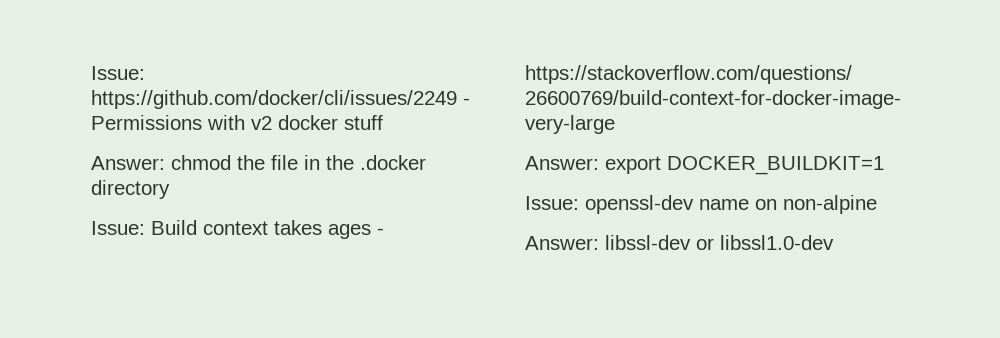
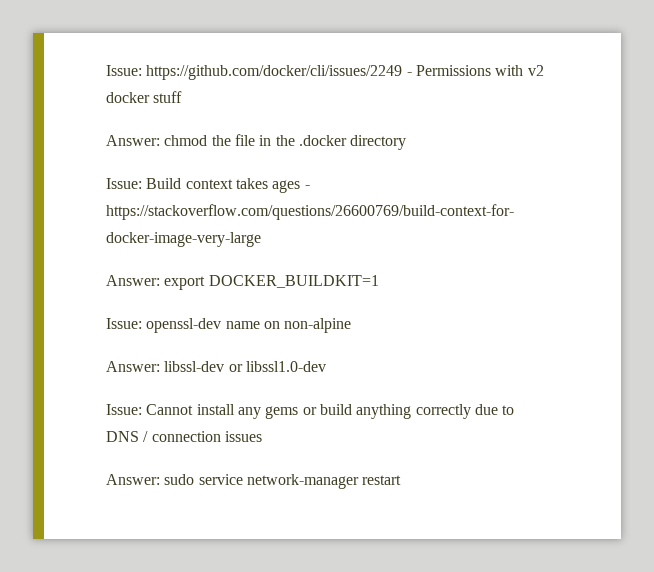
+ Issue: Cannot install any gems or build anything correctly due to DNS / connection issues
+ Answer: sudo service network-manager restart

